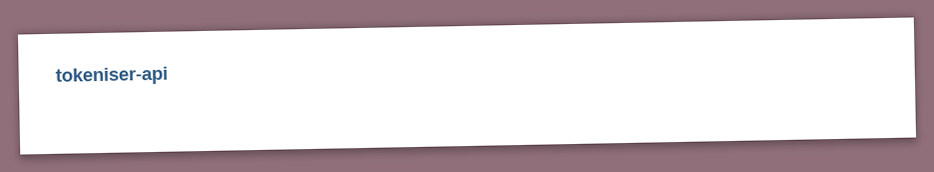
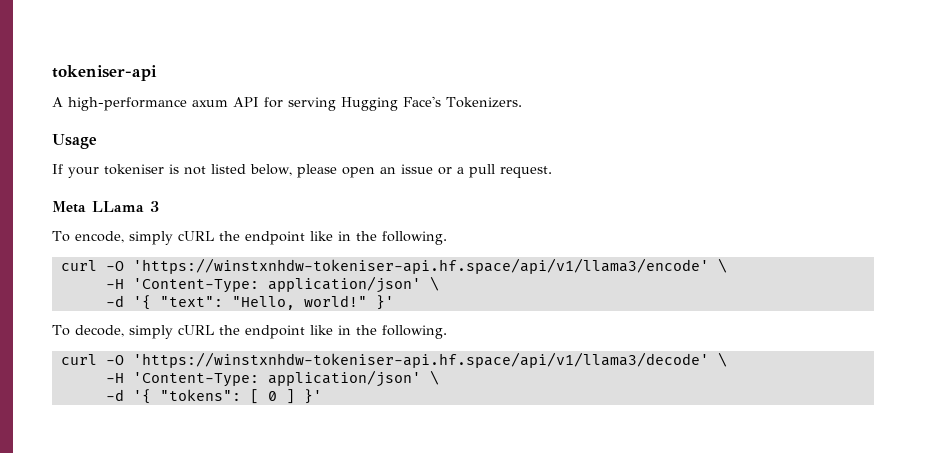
+ A high-performance axum API for serving Hugging Face's Tokenizers.
+ Usage
+ If your tokeniser is not listed below, please open an issue or a pull request.
+ Meta LLama 3
+ To encode, simply cURL the endpoint like in the following.
+ curl -O 'https://winstxnhdw-tokeniser-api.hf.space/api/v1/llama3/encode' \
+ -H 'Content-Type: application/json' \
+ -d '{ "text": "Hello, world!" }'
+ To decode, simply cURL the endpoint like in the following.
+ curl -O 'https://winstxnhdw-tokeniser-api.hf.space/api/v1/llama3/decode' \
+ -H 'Content-Type: application/json' \
+ -d '{ "tokens": [ 0 ] }'

